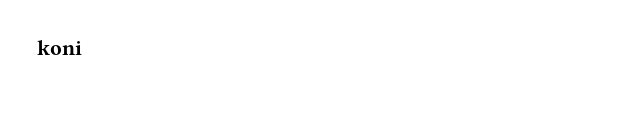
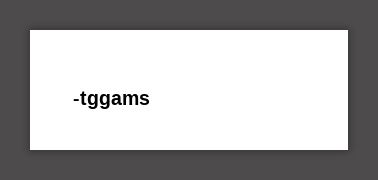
- koni
+ -tggams

